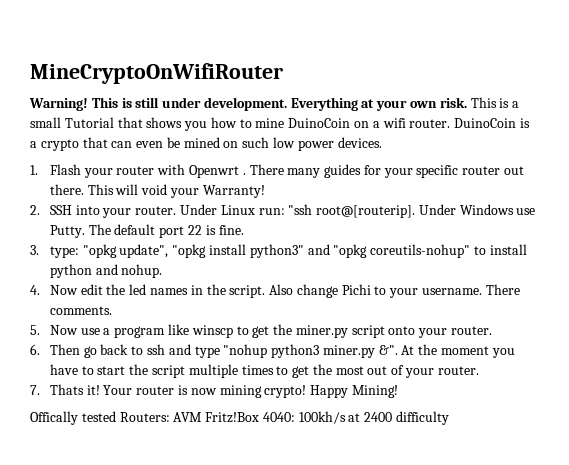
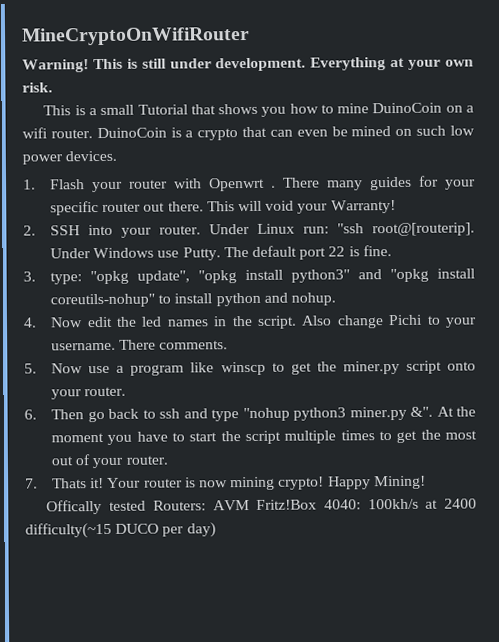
- Everything at your own risk. This is a small Tutorial that shows you how to mine DuinoCoin on a wifi router.
+ Everything at your own risk.
+ This is a small Tutorial that shows you how to mine DuinoCoin on a wifi router.
- 3. type: "opkg update", "opkg install python3" and "opkg coreutils-nohup" to install python and nohup.
+ 3. type: "opkg update", "opkg install python3" and "opkg install coreutils-nohup" to install python and nohup.
- Offically tested Routers: AVM Fritz!Box 4040: 100kh/s at 2400 difficulty
+ Offically tested Routers: AVM Fritz!Box 4040: 100kh/s at 2400 difficulty(~15 DUCO per day)

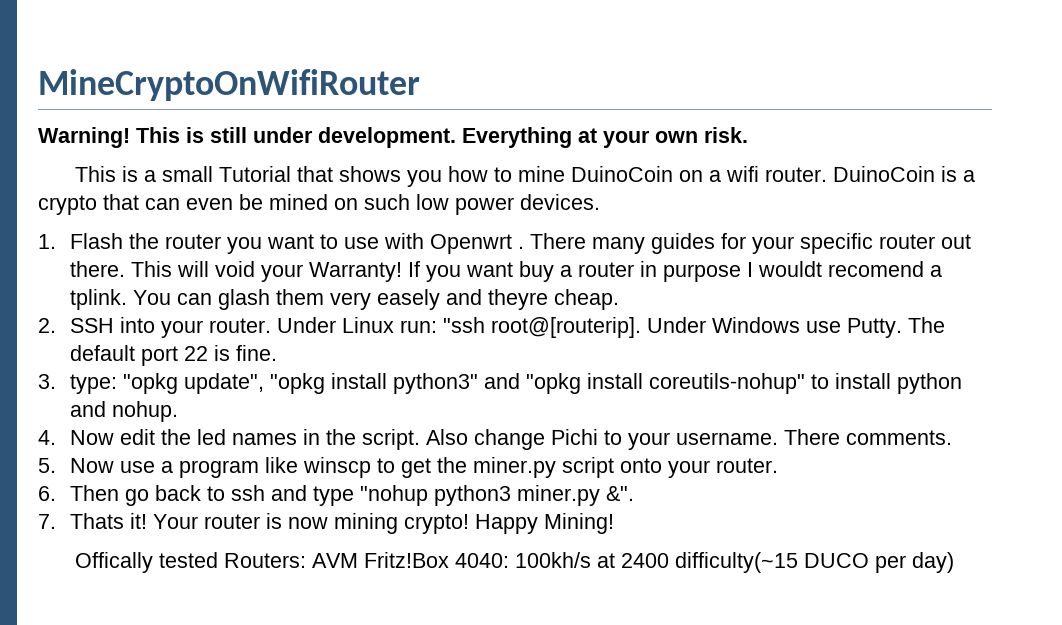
- 1. Flash your router with Openwrt .
+ 1. Flash the router you want to use with Openwrt .
+ If you want buy a router in purpose I wouldt recomend a tplink. You can glash them very easely and theyre cheap.
- At the moment you have to start the script multiple times to get the most out of your router.

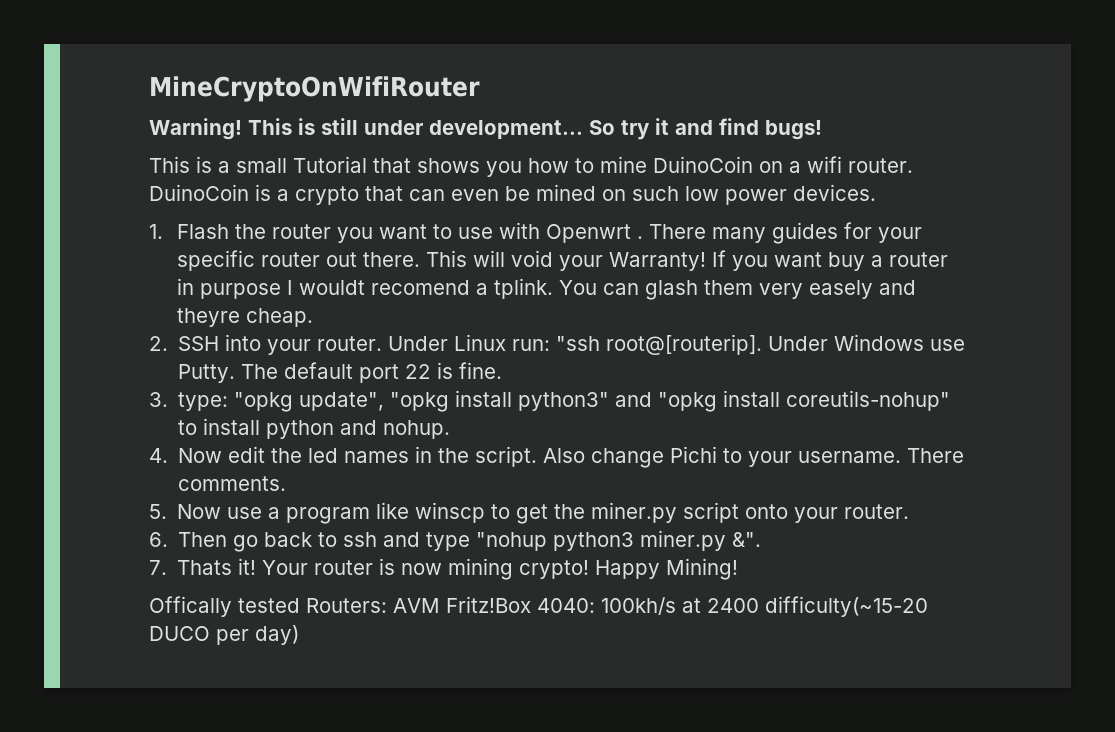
- This is still under development. Everything at your own risk.
+ This is still under development... So try it and find bugs!
- Offically tested Routers: AVM Fritz!Box 4040: 100kh/s at 2400 difficulty(~15 DUCO per day)
+ Offically tested Routers: AVM Fritz!Box 4040: 100kh/s at 2400 difficulty(~15-20 DUCO per day)

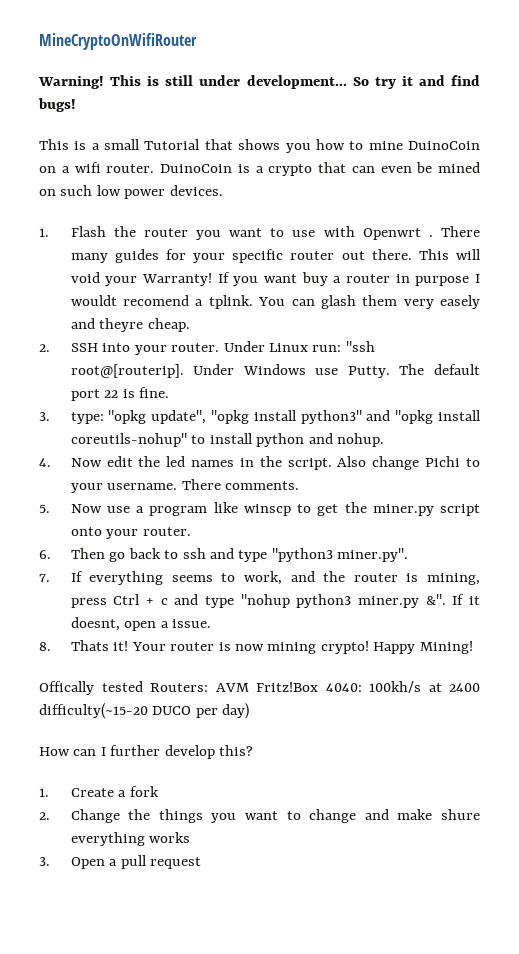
- 6. Then go back to ssh and type "nohup python3 miner.py &".
- 7. Thats it!
+ 6. Then go back to ssh and type "python3 miner.py".
+ 7. If everything seems to work, and the router is mining, press Ctrl + c and type "nohup python3 miner.py &". If it doesnt, open a issue.
+ 8. Thats it!
+ How can I further develop this?
+ 1. Create a fork
+ 2. Change the things you want to change and make shure everything works
+ 3. Open a pull request

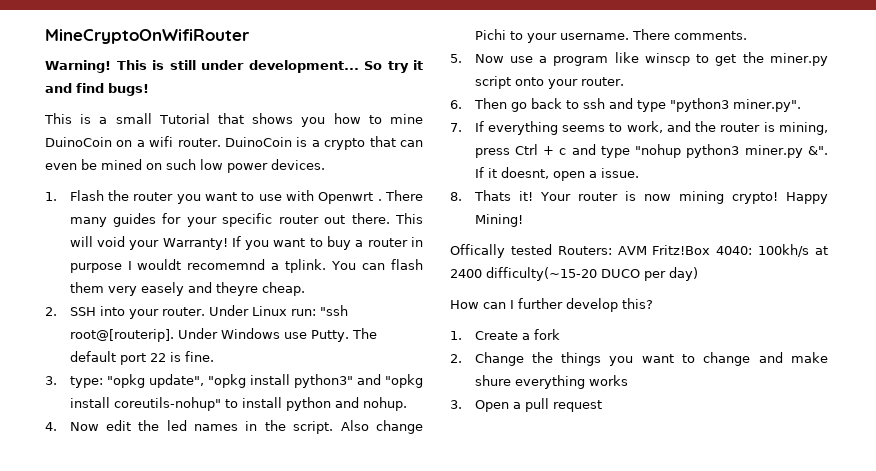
- If you want buy a router in purpose I wouldt recomend a tplink.
+ If you want to buy a router in purpose I wouldt recomemnd a tplink.
- You can glash them very easely and theyre cheap.
+ You can flash them very easely and theyre cheap.

